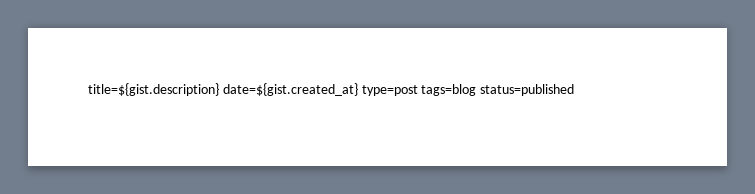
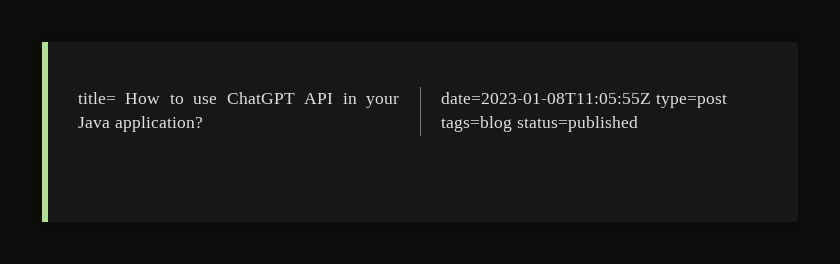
- title=${gist.description} date=${gist.created_at} type=post tags=blog status=published
+ title= How to use ChatGPT API in your Java application? date=2023-01-08T11:05:55Z type=post tags=blog status=published

